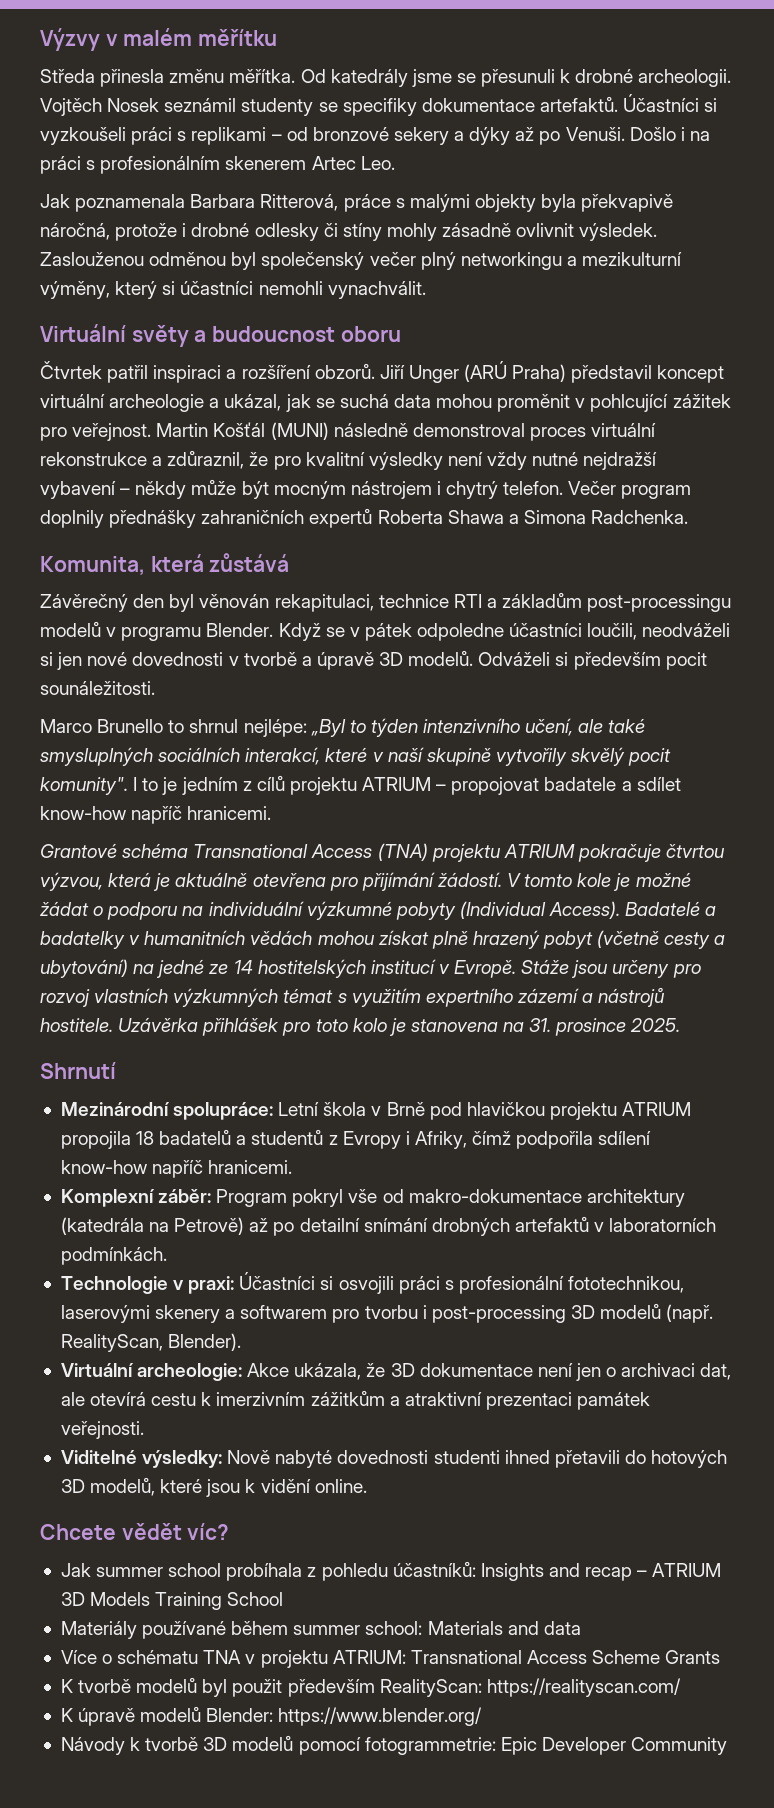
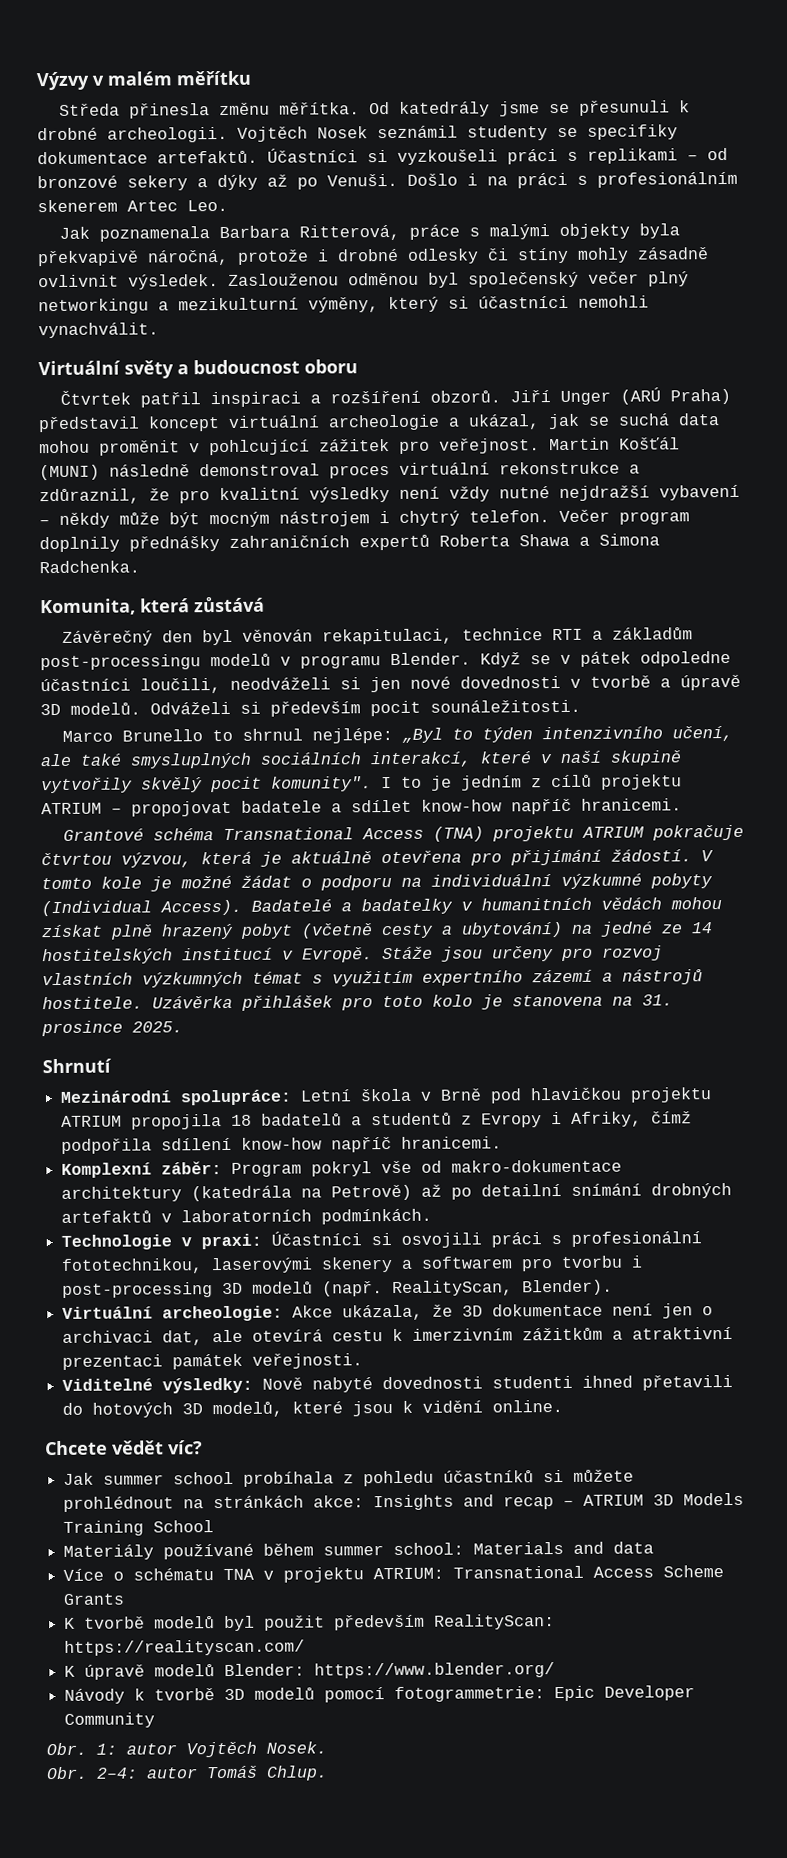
- Jak summer school probíhala z pohledu účastníků: Insights and recap – ATRIUM 3D Models Training School
+ Jak summer school probíhala z pohledu účastníků si můžete prohlédnout na stránkách akce: Insights and recap – ATRIUM 3D Models Training School
+ Obr. 1: autor Vojtěch Nosek.
+ Obr. 2–4: autor Tomáš Chlup.

